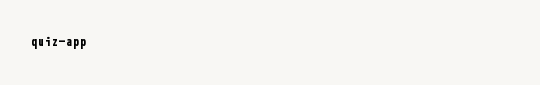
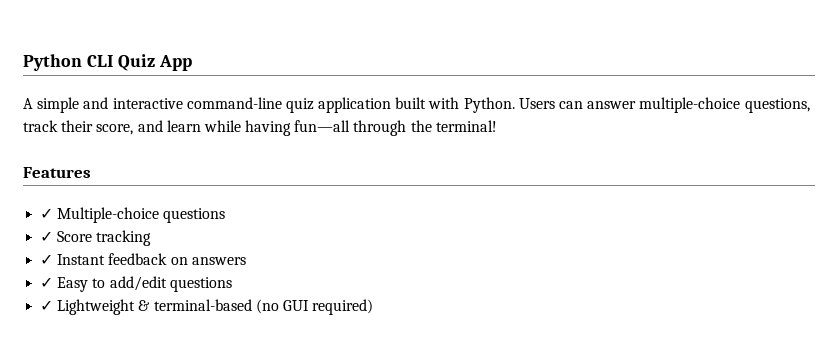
- quiz-app
+ Python CLI Quiz App
+ A simple and interactive command-line quiz application built with Python. Users can answer multiple-choice questions, track their score, and learn while having fun—all through the terminal!
+ Features
+ ✓ Multiple-choice questions
+ ✓ Score tracking
+ ✓ Instant feedback on answers
+ ✓ Easy to add/edit questions
+ ✓ Lightweight & terminal-based (no GUI required)

